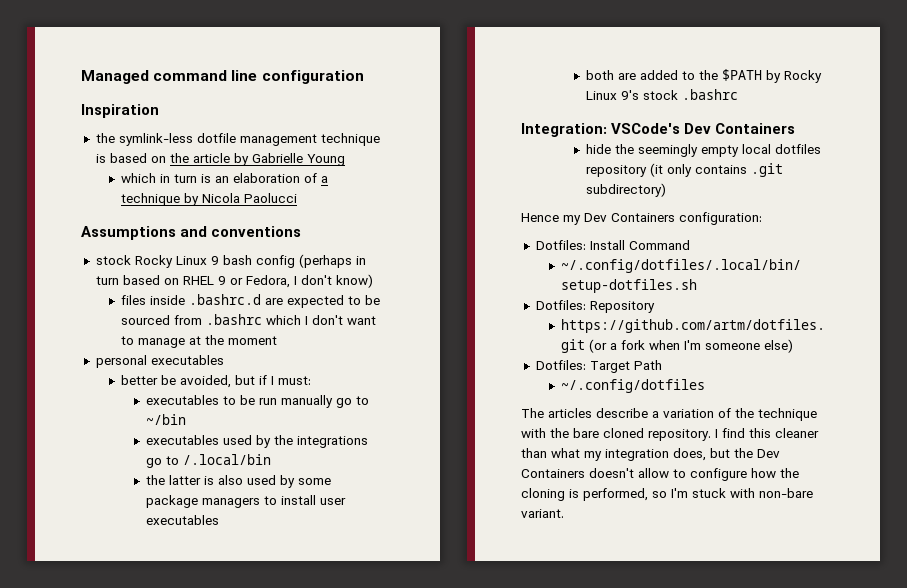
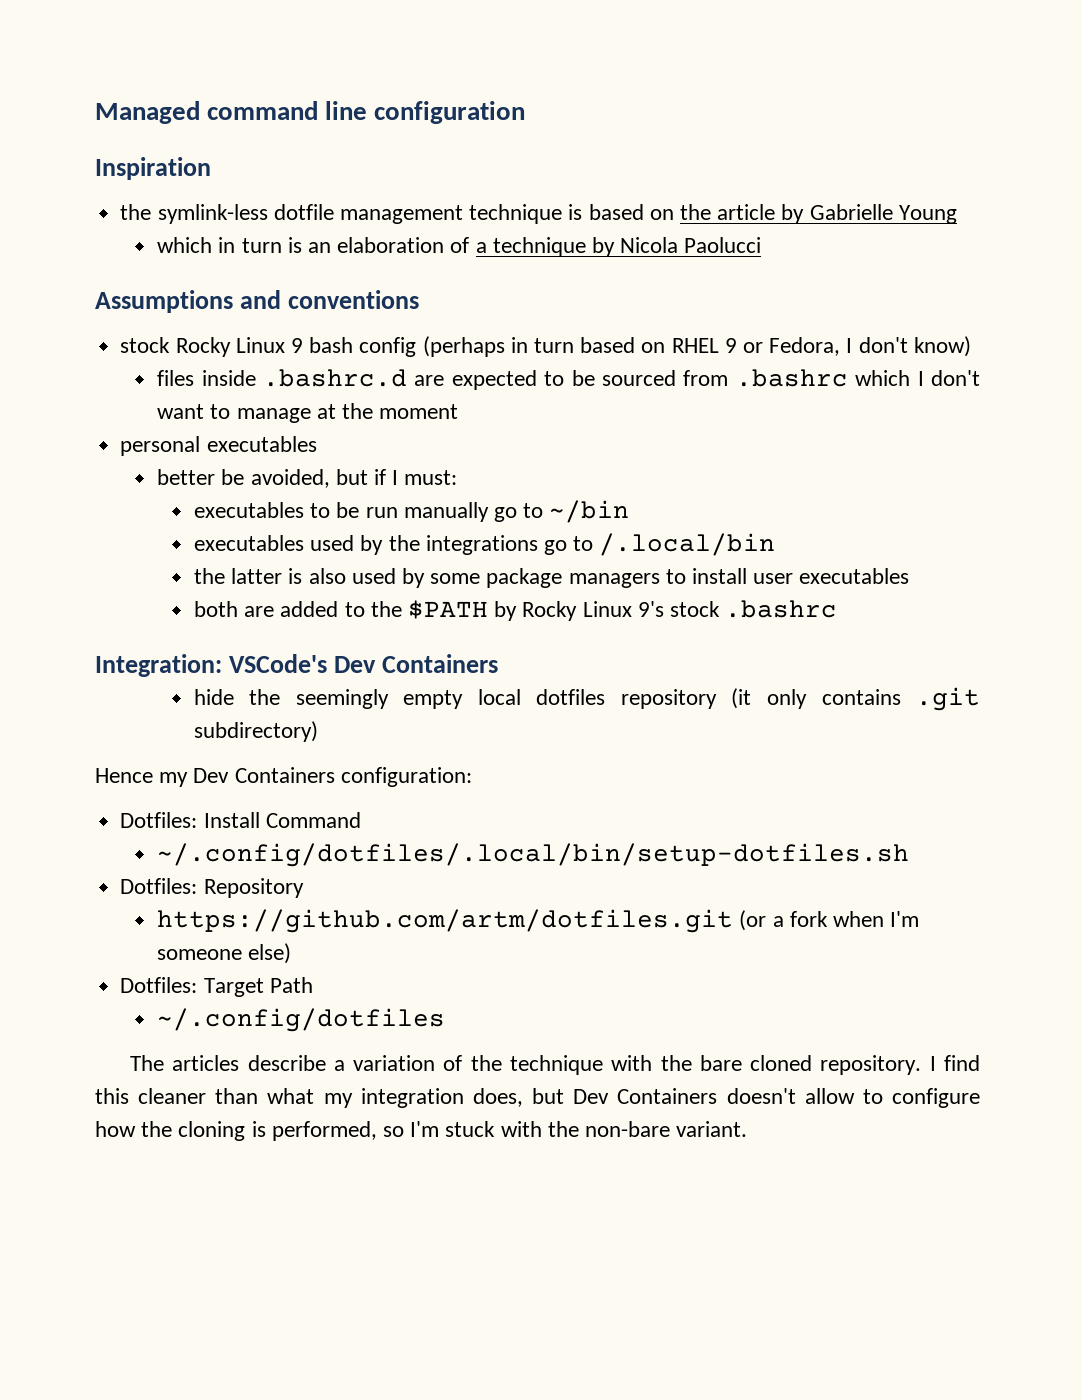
- I find this cleaner than what my integration does, but the Dev Containers doesn't allow to configure how the cloning is performed, so I'm stuck with non-bare variant.
+ I find this cleaner than what my integration does, but Dev Containers doesn't allow to configure how the cloning is performed, so I'm stuck with the non-bare variant.

